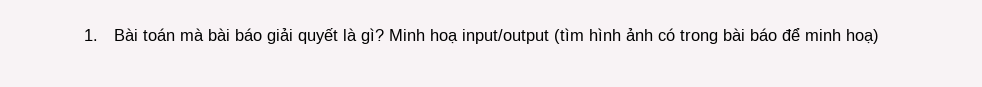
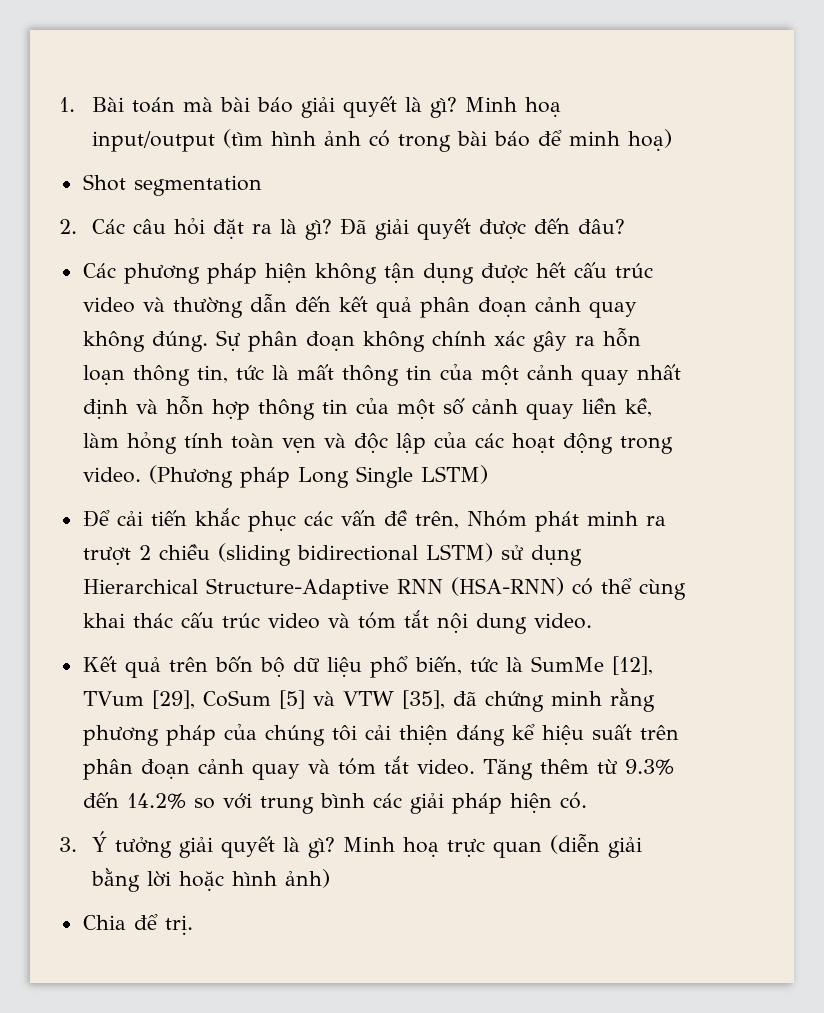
+ Shot segmentation
+ 2. Các câu hỏi đặt ra là gì? Đã giải quyết được đến đâu?
+ Các phương pháp hiện không tận dụng được hết cấu trúc video và thường dẫn đến kết quả phân đoạn cảnh quay không đúng. Sự phân đoạn không chính xác gây ra hỗn loạn thông tin, tức là mất thông tin của một cảnh quay nhất định và hỗn hợp thông tin của một số cảnh quay liền kề, làm hỏng tính toàn vẹn và độc lập của các hoạt động trong video. (Phương pháp Long Single LSTM)
+ Để cải tiến khắc phục các vấn đề trên, Nhóm phát minh ra trượt 2 chiều (sliding bidirectional LSTM) sử dụng Hierarchical Structure-Adaptive RNN (HSA-RNN) có thể cùng khai thác cấu trúc video và tóm tắt nội dung video.
+ Kết quả trên bốn bộ dữ liệu phổ biến, tức là SumMe [12], TVum [29], CoSum [5] và VTW [35], đã chứng minh rằng phương pháp của chúng tôi cải thiện đáng kể hiệu suất trên phân đoạn cảnh quay và tóm tắt video. Tăng thêm từ 9.3% đến 14.2% so với trung bình các giải pháp hiện có.
+ 3. Ý tưởng giải quyết là gì? Minh hoạ trực quan (diễn giải bằng lời hoặc hình ảnh)
+ Chia để trị.

